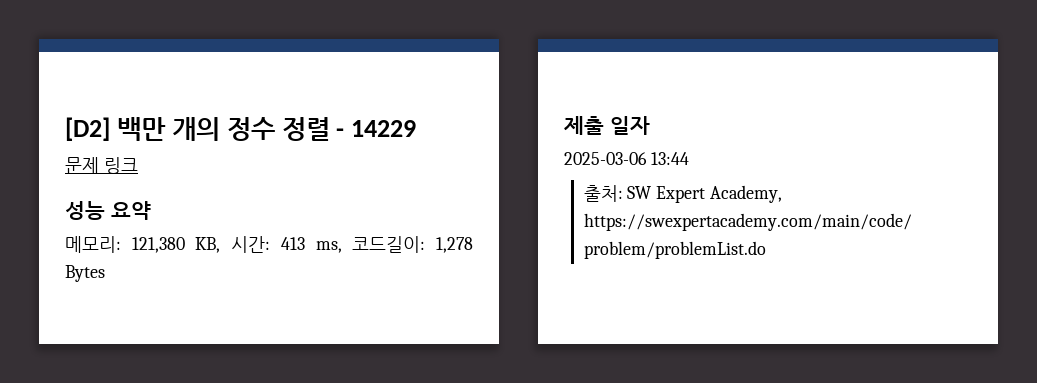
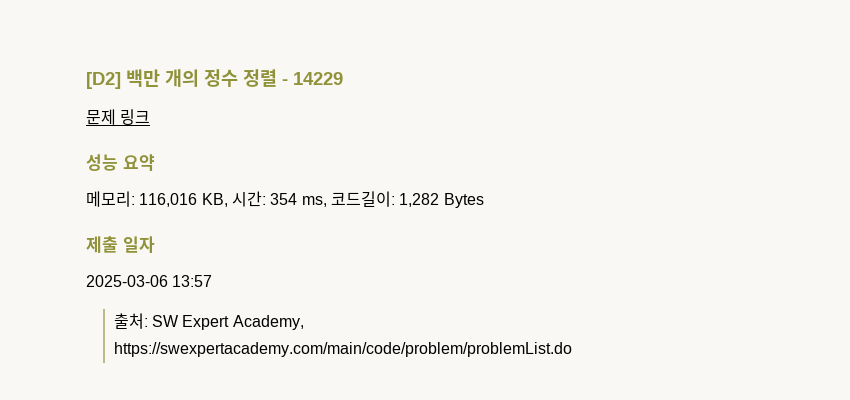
- 메모리: 121,380 KB, 시간: 413 ms, 코드길이: 1,278 Bytes
+ 메모리: 116,016 KB, 시간: 354 ms, 코드길이: 1,282 Bytes
- 2025-03-06 13:44
+ 2025-03-06 13:57

